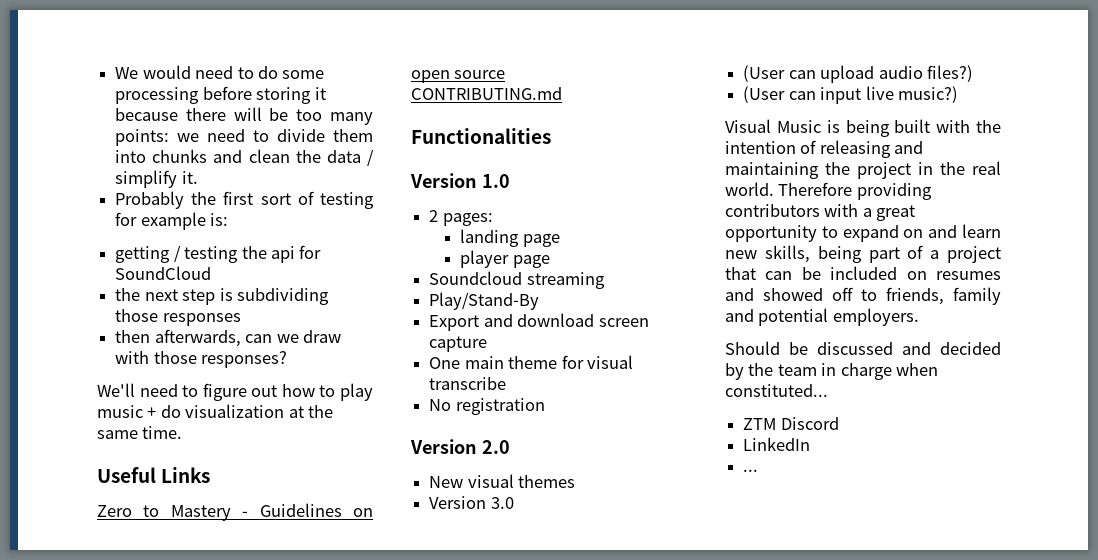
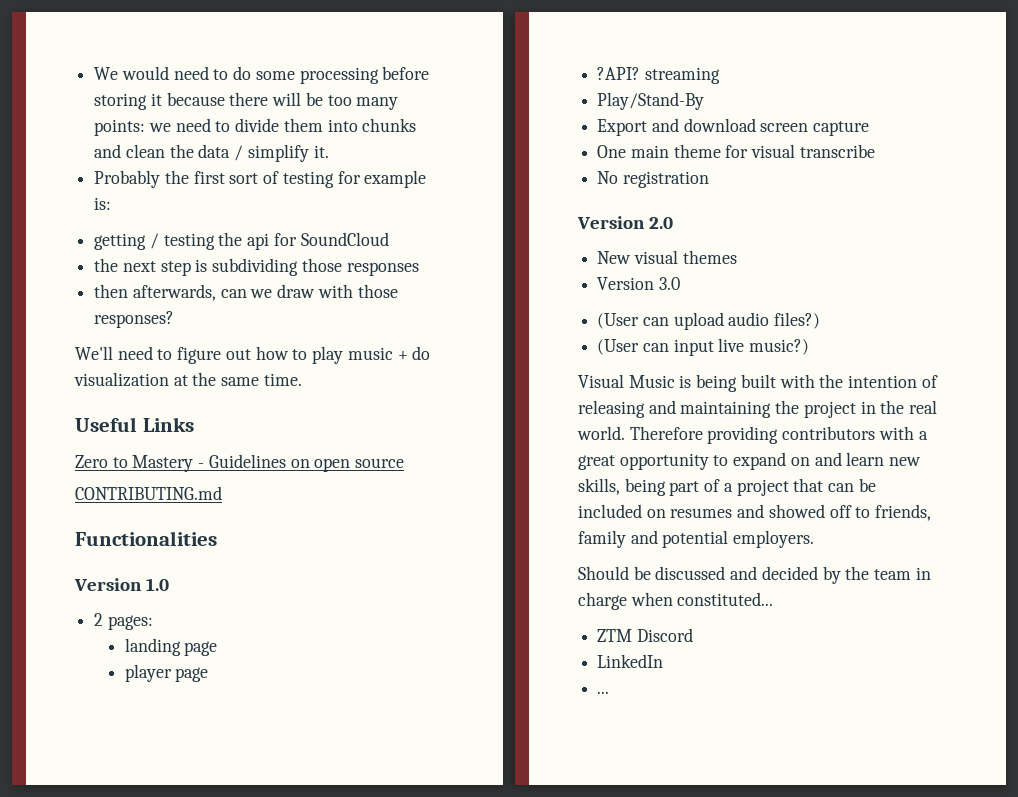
- Soundcloud streaming
+ ?API? streaming

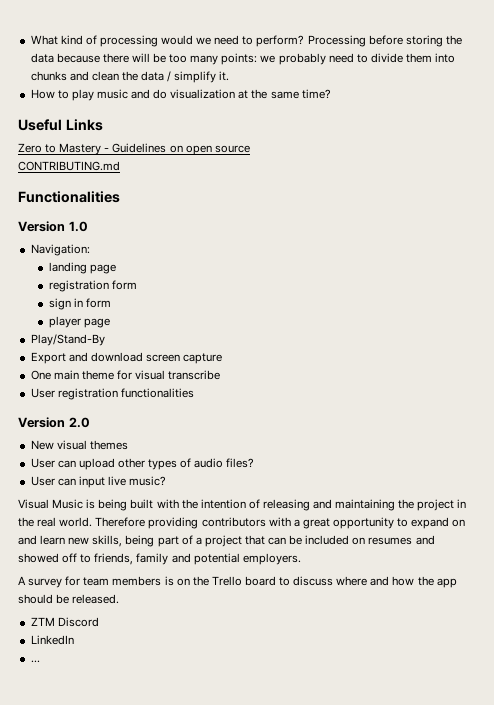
- We would need to do some processing before storing it because there will be too many points: we need to divide them into chunks and clean the data / simplify it.
+ What kind of processing would we need to perform? Processing before storing the data because there will be too many points: we probably need to divide them into chunks and clean the data / simplify it.
- Probably the first sort of testing for example is:
- getting / testing the api for SoundCloud
- the next step is subdividing those responses
- then afterwards, can we draw with those responses?
- We'll need to figure out how to play music + do visualization at the same time.
+ How to play music and do visualization at the same time?
- 2 pages:
+ Navigation:
+ registration form
+ sign in form
- ?API? streaming
- No registration
+ User registration functionalities
- Version 3.0
- (User can upload audio files?)
- (User can input live music?)
+ User can upload other types of audio files?
+ User can input live music?
- Should be discussed and decided by the team in charge when constituted...
+ A survey for team members is on the Trello board to discuss where and how the app should be released.

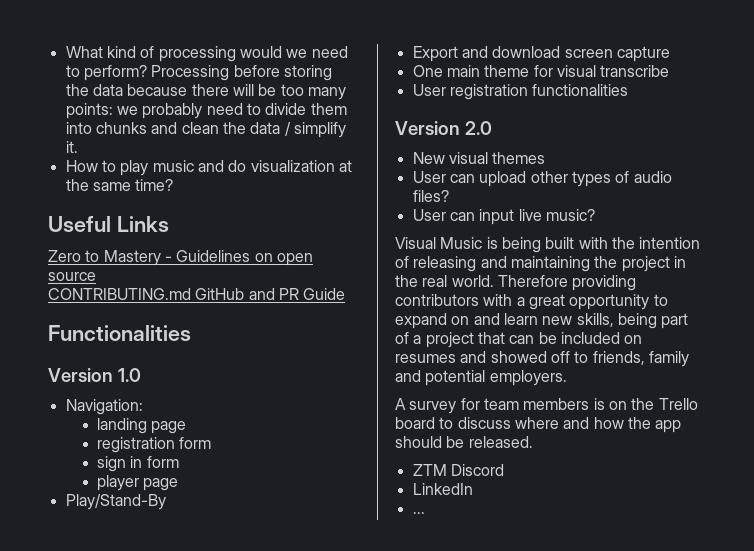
- CONTRIBUTING.md
+ CONTRIBUTING.md GitHub and PR Guide

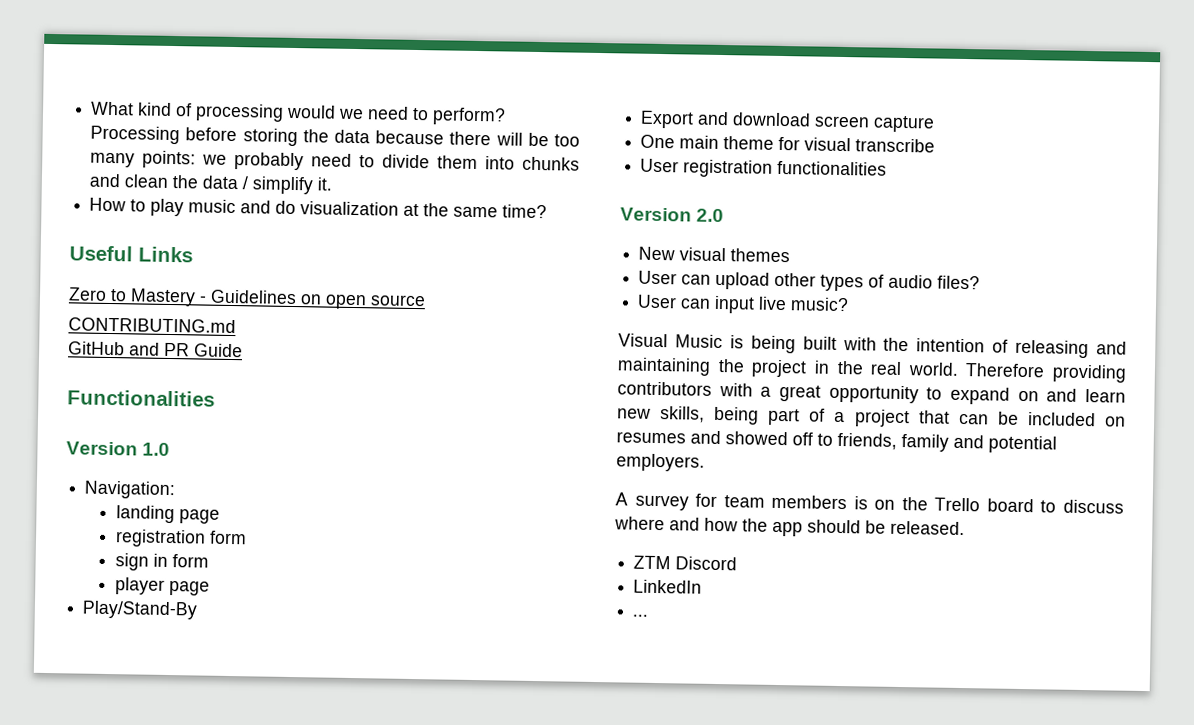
- CONTRIBUTING.md GitHub and PR Guide
+ CONTRIBUTING.md
+ GitHub and PR Guide

